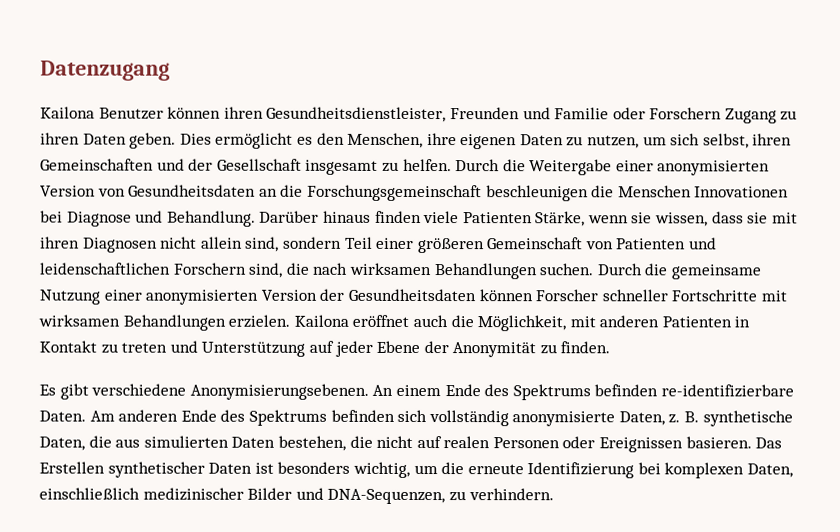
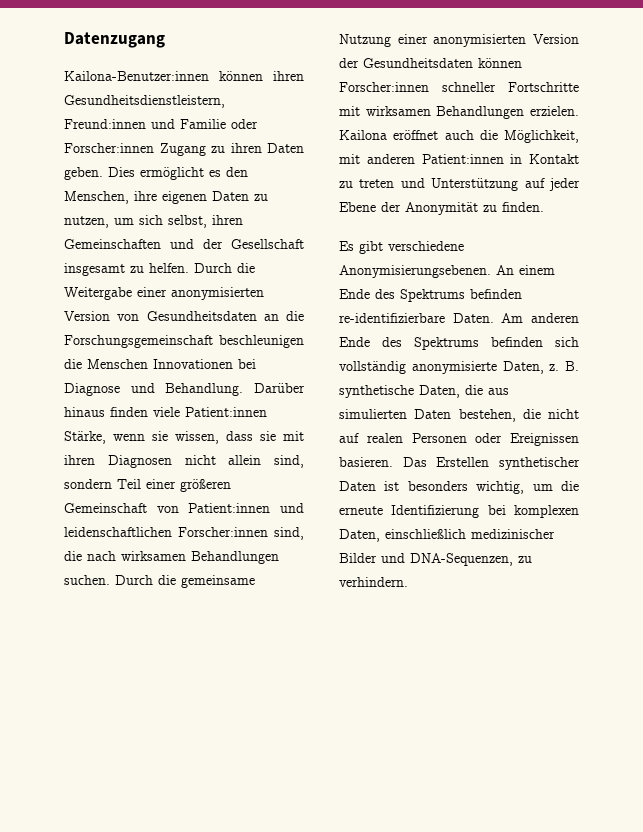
- Kailona Benutzer können ihren Gesundheitsdienstleister, Freunden und Familie oder Forschern Zugang zu ihren Daten geben.
+ Kailona-Benutzer:innen können ihren Gesundheitsdienstleistern, Freund:innen und Familie oder Forscher:innen Zugang zu ihren Daten geben.
- Darüber hinaus finden viele Patienten Stärke, wenn sie wissen, dass sie mit ihren Diagnosen nicht allein sind, sondern Teil einer größeren Gemeinschaft von Patienten und leidenschaftlichen Forschern sind, die nach wirksamen Behandlungen suchen.
+ Darüber hinaus finden viele Patient:innen Stärke, wenn sie wissen, dass sie mit ihren Diagnosen nicht allein sind, sondern Teil einer größeren Gemeinschaft von Patient:innen und leidenschaftlichen Forscher:innen sind, die nach wirksamen Behandlungen suchen.
- Durch die gemeinsame Nutzung einer anonymisierten Version der Gesundheitsdaten können Forscher schneller Fortschritte mit wirksamen Behandlungen erzielen.
+ Durch die gemeinsame Nutzung einer anonymisierten Version der Gesundheitsdaten können Forscher:innen schneller Fortschritte mit wirksamen Behandlungen erzielen.
- Kailona eröffnet auch die Möglichkeit, mit anderen Patienten in Kontakt zu treten und Unterstützung auf jeder Ebene der Anonymität zu finden.
+ Kailona eröffnet auch die Möglichkeit, mit anderen Patient:innen in Kontakt zu treten und Unterstützung auf jeder Ebene der Anonymität zu finden.

